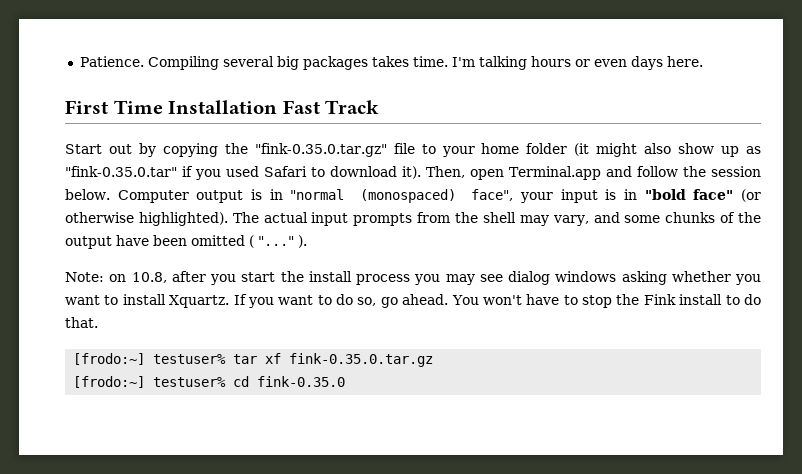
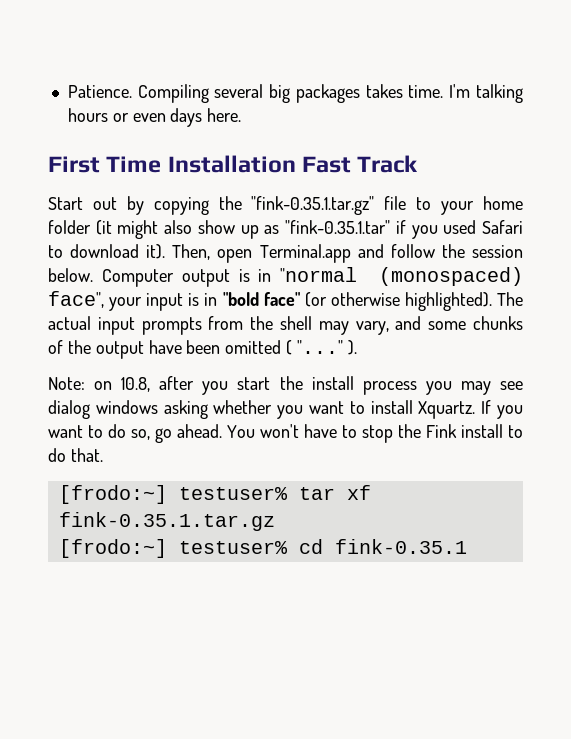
- Start out by copying the "fink-0.35.0.tar.gz" file to your home folder (it might also show up as "fink-0.35.0.tar" if you used Safari to download it).
+ Start out by copying the "fink-0.35.1.tar.gz" file to your home folder (it might also show up as "fink-0.35.1.tar" if you used Safari to download it).
- [frodo:~] testuser% tar xf fink-0.35.0.tar.gz
+ [frodo:~] testuser% tar xf fink-0.35.1.tar.gz
- [frodo:~] testuser% cd fink-0.35.0
+ [frodo:~] testuser% cd fink-0.35.1

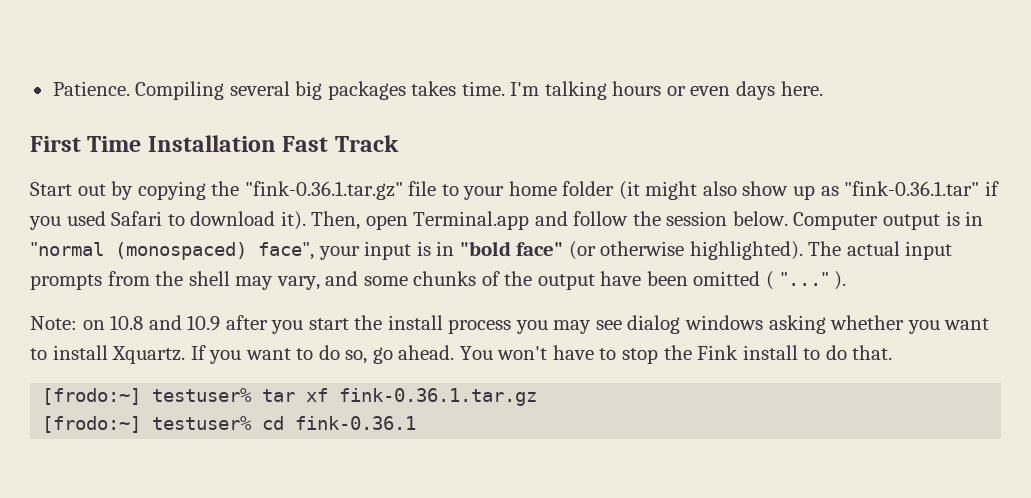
- Start out by copying the "fink-0.35.1.tar.gz" file to your home folder (it might also show up as "fink-0.35.1.tar" if you used Safari to download it).
+ Start out by copying the "fink-0.36.1.tar.gz" file to your home folder (it might also show up as "fink-0.36.1.tar" if you used Safari to download it).
- Note: on 10.8, after you start the install process you may see dialog windows asking whether you want to install Xquartz.
+ Note: on 10.8 and 10.9 after you start the install process you may see dialog windows asking whether you want to install Xquartz.
- [frodo:~] testuser% tar xf fink-0.35.1.tar.gz
+ [frodo:~] testuser% tar xf fink-0.36.1.tar.gz
- [frodo:~] testuser% cd fink-0.35.1
+ [frodo:~] testuser% cd fink-0.36.1

